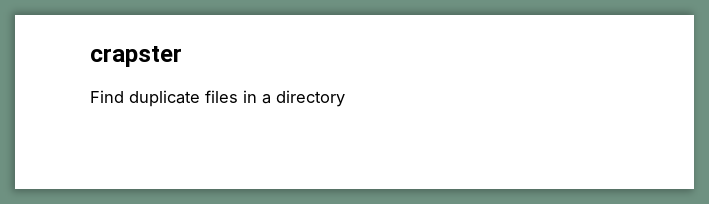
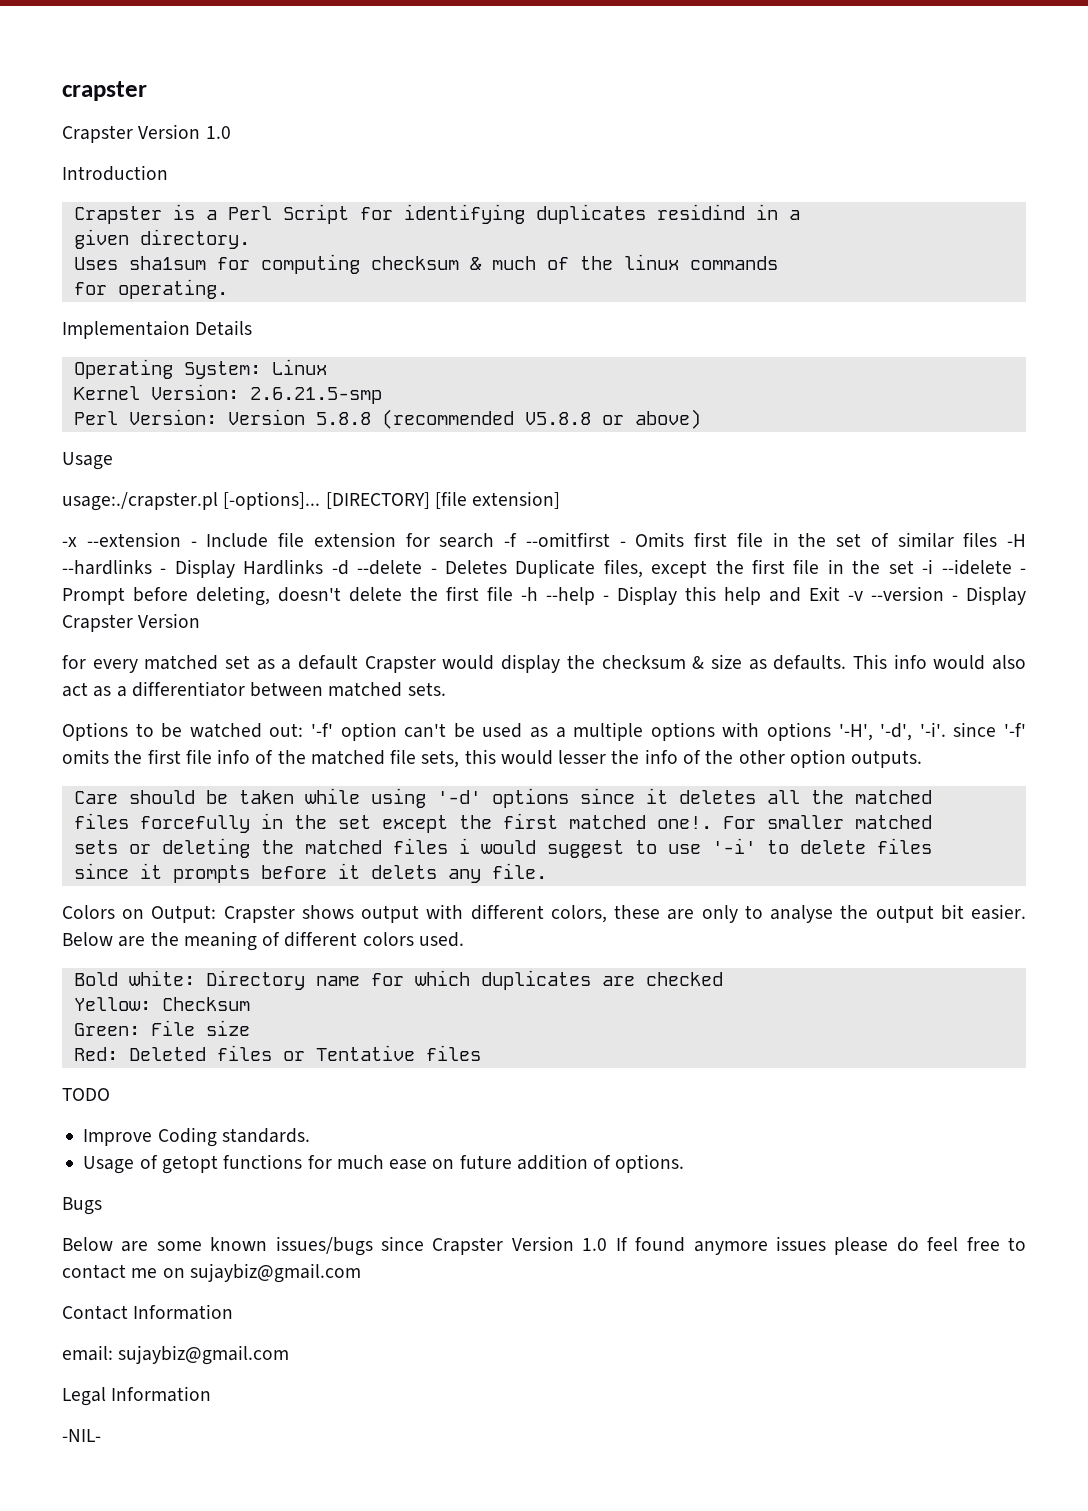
  crapster
- Find duplicate files in a directory
+ Crapster Version 1.0
+ Introduction
+ Crapster is a Perl Script for identifying duplicates residind in a
+ given directory.
+ Uses sha1sum for computing checksum & much of the linux commands
+ for operating.
+ Implementaion Details
+ Operating System: Linux
+ Kernel Version: 2.6.21.5-smp
+ Perl Version: Version 5.8.8 (recommended V5.8.8 or above)
+ Usage
+ usage:./crapster.pl [-options]... [DIRECTORY] [file extension]
+ -x --extension - Include file extension for search -f --omitfirst - Omits first file in the set of similar files -H --hardlinks - Display Hardlinks -d --delete - Deletes Duplicate files, except the first file in the set -i --idelete - Prompt before deleting, doesn't delete the first file -h --help - Display this help and Exit -v --version - Display Crapster Version
+ for every matched set as a default Crapster would display the checksum & size as defaults. This info would also act as a differentiator between matched sets.
+ Options to be watched out: '-f' option can't be used as a multiple options with options '-H', '-d', '-i'. since '-f' omits the first file info of the matched file sets, this would lesser the info of the other option outputs.
+ Care should be taken while using '-d' options since it deletes all the matched
+ files forcefully in the set except the first matched one!. For smaller matched
+ sets or deleting the matched files i would suggest to use '-i' to delete files
+ since it prompts before it delets any file.
+ Colors on Output: Crapster shows output with different colors, these are only to analyse the output bit easier. Below are the meaning of different colors used.
+ Bold white: Directory name for which duplicates are checked
+ Yellow: Checksum
+ Green: File size
+ Red: Deleted files or Tentative files
+ TODO
+ Improve Coding standards.
+ Usage of getopt functions for much ease on future addition of options.
+ Bugs
+ Below are some known issues/bugs since Crapster Version 1.0 If found anymore issues please do feel free to contact me on sujaybiz@gmail.com
+ Contact Information
+ email: sujaybiz@gmail.com
+ Legal Information
+ -NIL-

